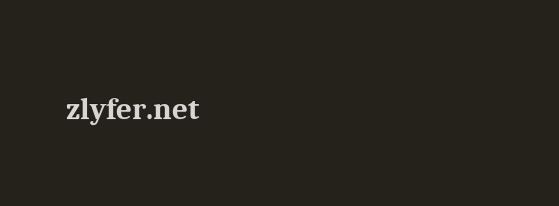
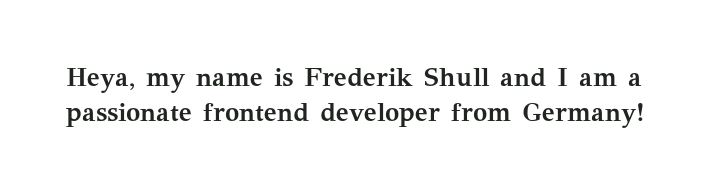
- zlyfer.net
+ Heya, my name is Frederik Shull and I am a passionate frontend developer from Germany!

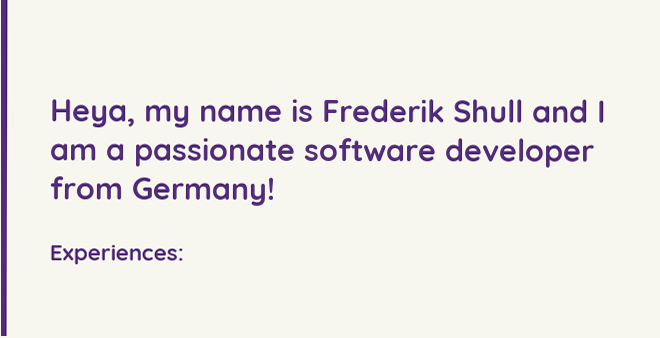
- Heya, my name is Frederik Shull and I am a passionate frontend developer from Germany!
+ Heya, my name is Frederik Shull and I am a passionate software developer from Germany!
+ Experiences:

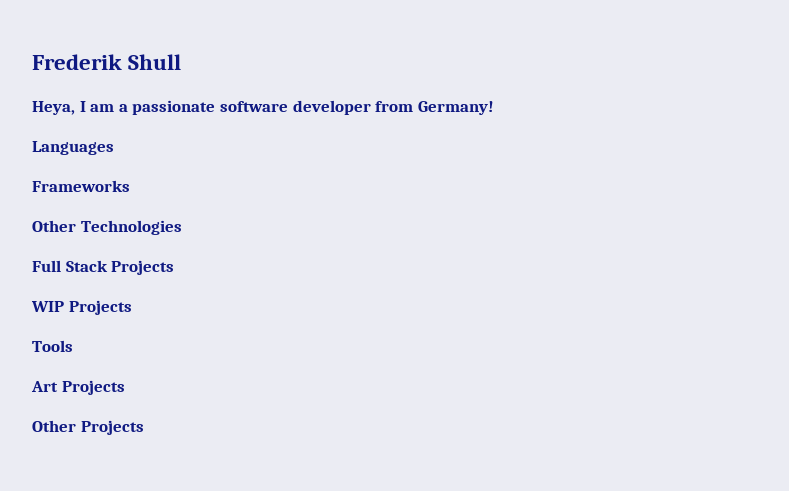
- Heya, my name is Frederik Shull and I am a passionate software developer from Germany!
+ Frederik Shull
+ Heya, I am a passionate software developer from Germany!
- Experiences:
+ Languages
+ Frameworks
+ Other Technologies
+ Full Stack Projects
+ WIP Projects
+ Tools
+ Art Projects
+ Other Projects

